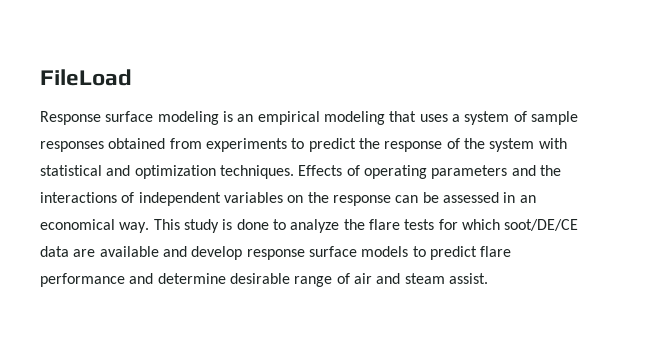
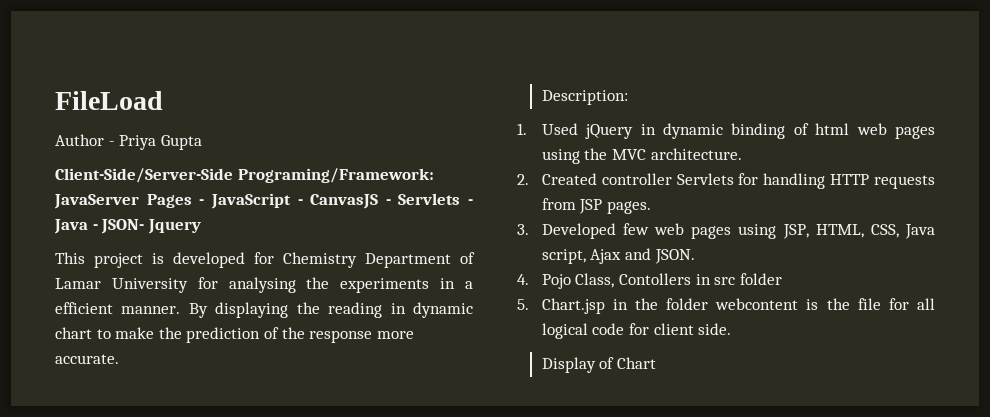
- Response surface modeling is an empirical modeling that uses a system of sample responses obtained from experiments to predict the response of the system with statistical and optimization techniques. Effects of operating parameters and the interactions of independent variables on the response can be assessed in an economical way. This study is done to analyze the flare tests for which soot/DE/CE data are available and develop response surface models to predict flare performance and determine desirable range of air and steam assist.
+ Author - Priya Gupta
+ Client-Side/Server-Side Programing/Framework: JavaServer Pages - JavaScript - CanvasJS - Servlets - Java - JSON- Jquery
+ This project is developed for Chemistry Department of Lamar University for analysing the experiments in a efficient manner. By displaying the reading in dynamic chart to make the prediction of the response more accurate.
+ Description:
+ 1. Used jQuery in dynamic binding of html web pages using the MVC architecture.
+ 2. Created controller Servlets for handling HTTP requests from JSP pages.
+ 3. Developed few web pages using JSP, HTML, CSS, Java script, Ajax and JSON.
+ 4. Pojo Class, Contollers in src folder
+ 5. Chart.jsp in the folder webcontent is the file for all logical code for client side.
+ Display of Chart

